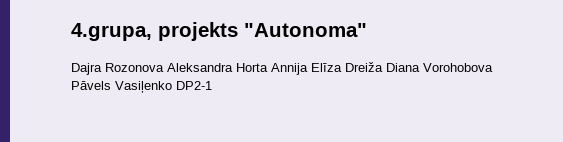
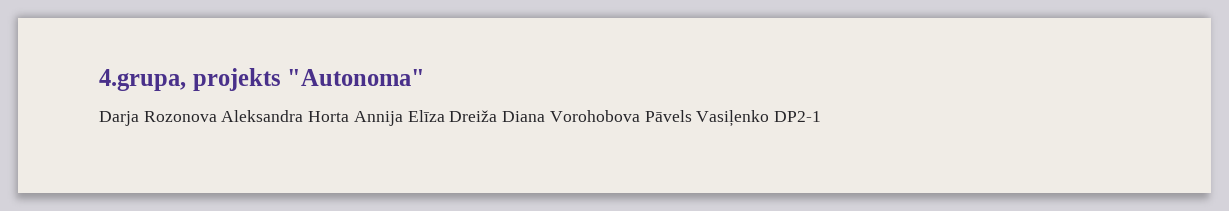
- Dajra Rozonova Aleksandra Horta Annija Elīza Dreiža Diana Vorohobova Pāvels Vasiļenko DP2-1
+ Darja Rozonova Aleksandra Horta Annija Elīza Dreiža Diana Vorohobova Pāvels Vasiļenko DP2-1

